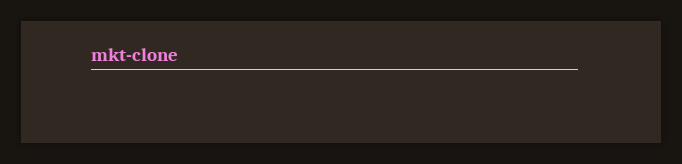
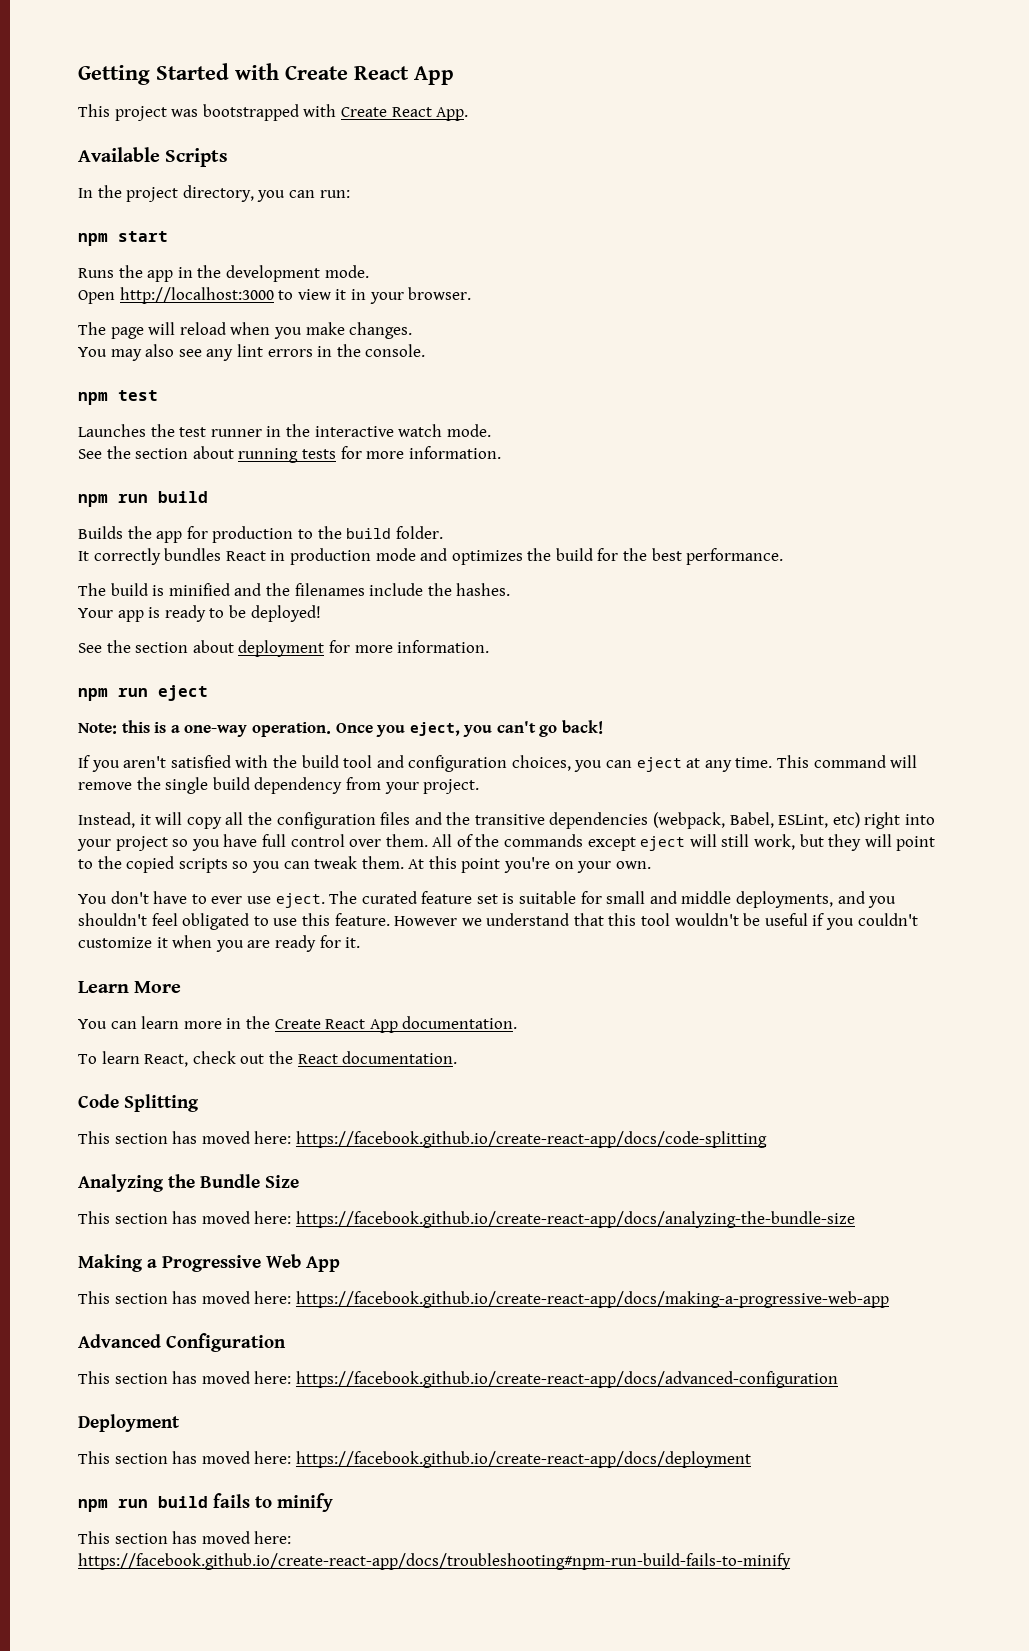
- mkt-clone
+ Getting Started with Create React App
+ This project was bootstrapped with Create React App.
+ Available Scripts
+ In the project directory, you can run:
+ npm start
+ Runs the app in the development mode.
+ Open http://localhost:3000 to view it in your browser.
+ The page will reload when you make changes.
+ You may also see any lint errors in the console.
+ npm test
+ Launches the test runner in the interactive watch mode.
+ See the section about running tests for more information.
+ npm run build
+ Builds the app for production to the build folder.
+ It correctly bundles React in production mode and optimizes the build for the best performance.
+ The build is minified and the filenames include the hashes.
+ Your app is ready to be deployed!
+ See the section about deployment for more information.
+ npm run eject
+ Note: this is a one-way operation. Once you eject, you can't go back!
+ If you aren't satisfied with the build tool and configuration choices, you can eject at any time. This command will remove the single build dependency from your project.
+ Instead, it will copy all the configuration files and the transitive dependencies (webpack, Babel, ESLint, etc) right into your project so you have full control over them. All of the commands except eject will still work, but they will point to the copied scripts so you can tweak them. At this point you're on your own.
+ You don't have to ever use eject. The curated feature set is suitable for small and middle deployments, and you shouldn't feel obligated to use this feature. However we understand that this tool wouldn't be useful if you couldn't customize it when you are ready for it.
+ Learn More
+ You can learn more in the Create React App documentation.
+ To learn React, check out the React documentation.
+ Code Splitting
+ This section has moved here: https://facebook.github.io/create-react-app/docs/code-splitting
+ Analyzing the Bundle Size
+ This section has moved here: https://facebook.github.io/create-react-app/docs/analyzing-the-bundle-size
+ Making a Progressive Web App
+ This section has moved here: https://facebook.github.io/create-react-app/docs/making-a-progressive-web-app
+ Advanced Configuration
+ This section has moved here: https://facebook.github.io/create-react-app/docs/advanced-configuration
+ Deployment
+ This section has moved here: https://facebook.github.io/create-react-app/docs/deployment
+ npm run build fails to minify
+ This section has moved here: https://facebook.github.io/create-react-app/docs/troubleshooting#npm-run-build-fails-to-minify

